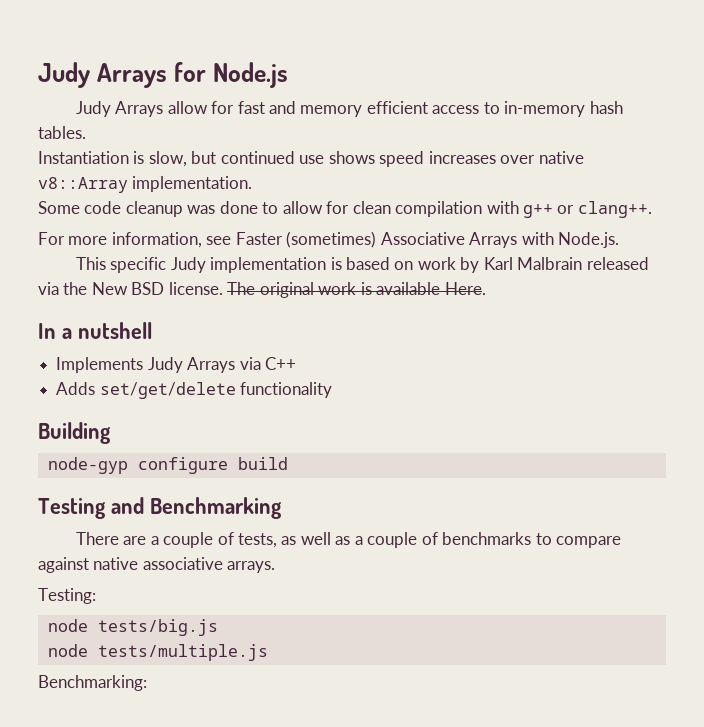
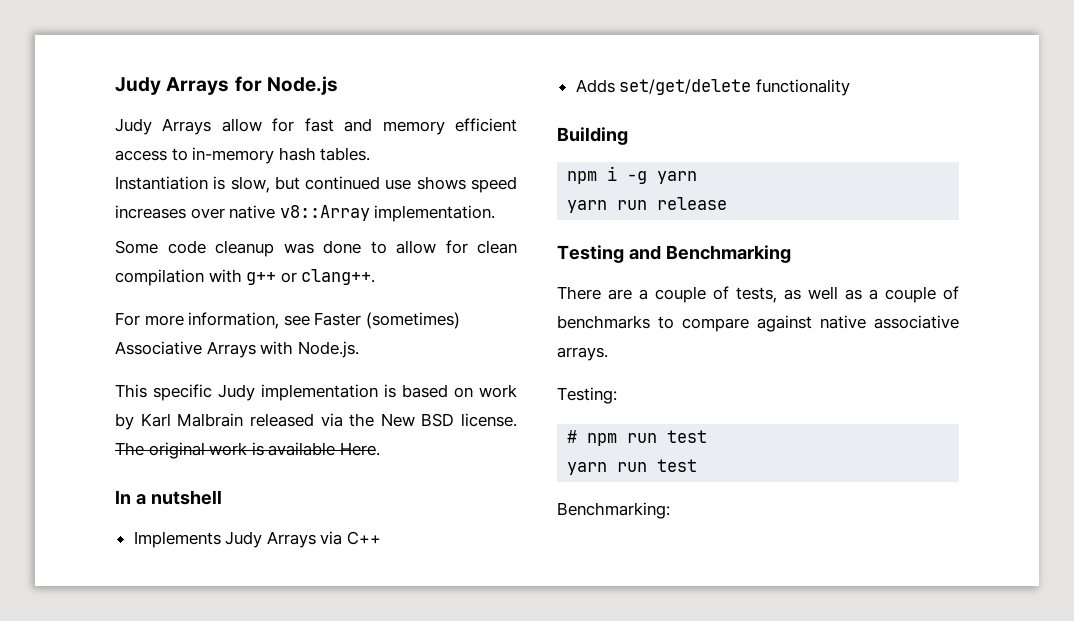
- node-gyp configure build
+ npm i -g yarn
+ yarn run release
- node tests/big.js
- node tests/multiple.js
+ # npm run test
+ yarn run test

